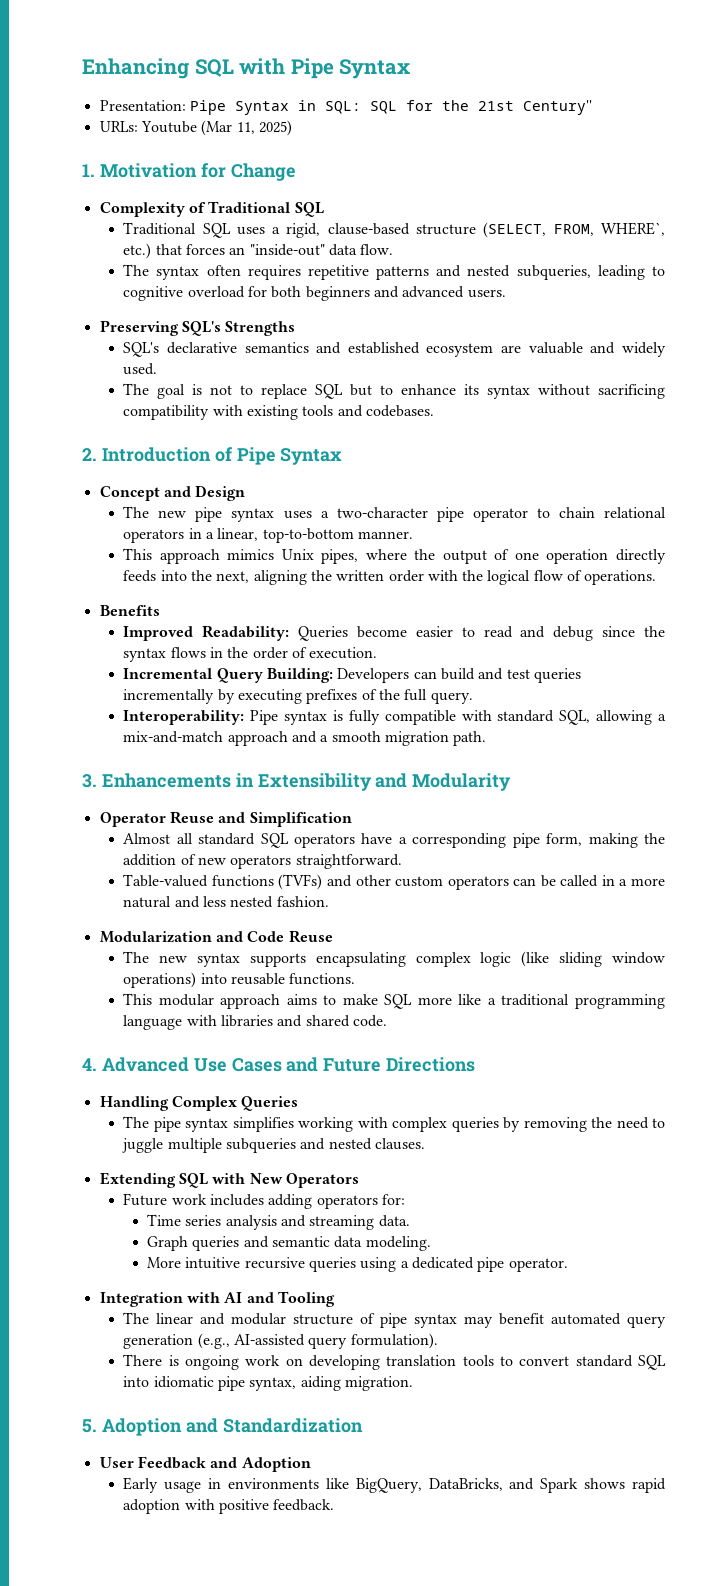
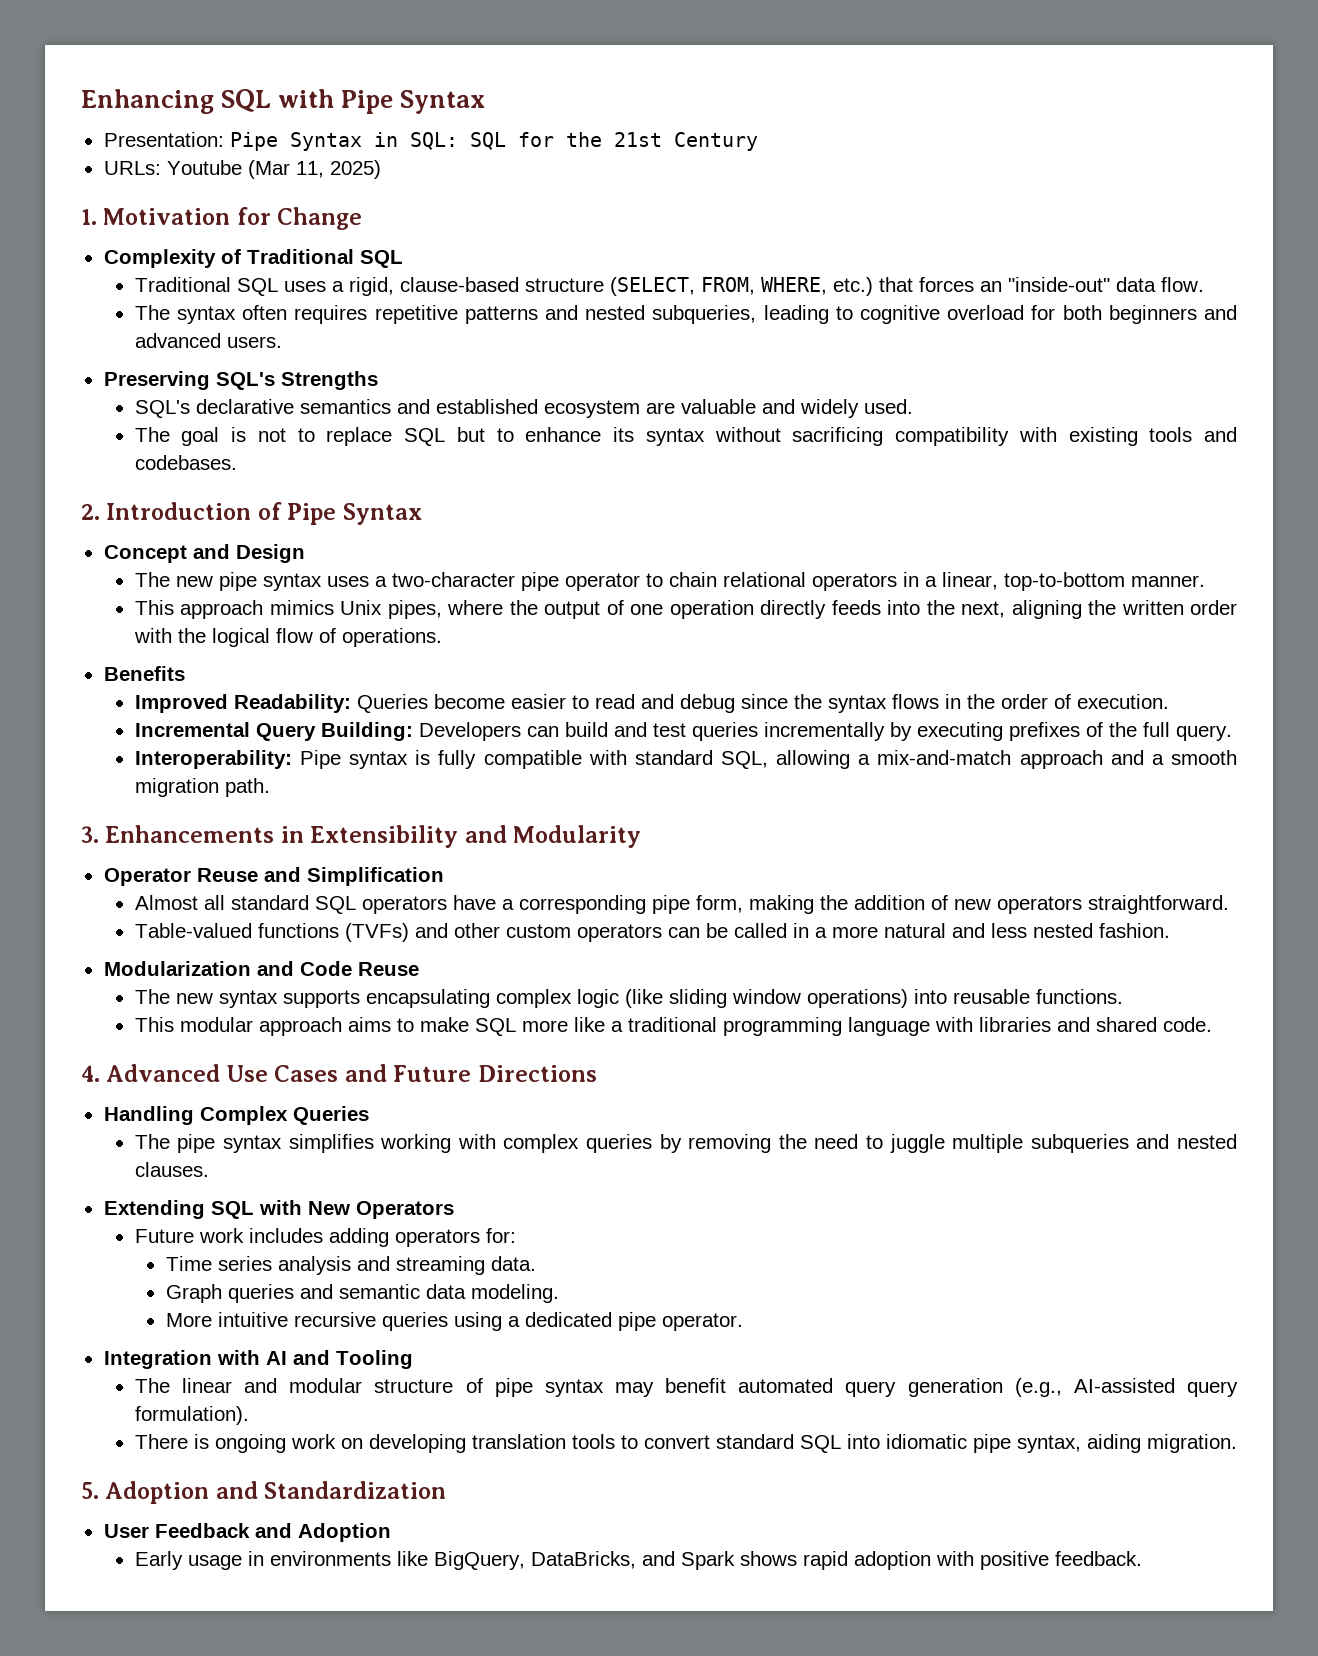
- Presentation: Pipe Syntax in SQL: SQL for the 21st Century''
+ Presentation: Pipe Syntax in SQL: SQL for the 21st Century
- Traditional SQL uses a rigid, clause-based structure (SELECT, FROM, WHERE`, etc.) that forces an "inside-out" data flow.
+ Traditional SQL uses a rigid, clause-based structure (SELECT, FROM, WHERE, etc.) that forces an "inside-out" data flow.

